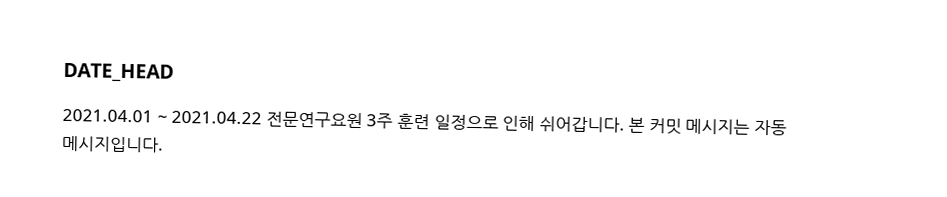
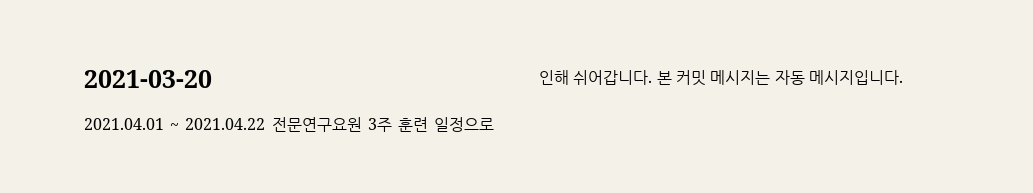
- DATE_HEAD
+ 2021-03-20

